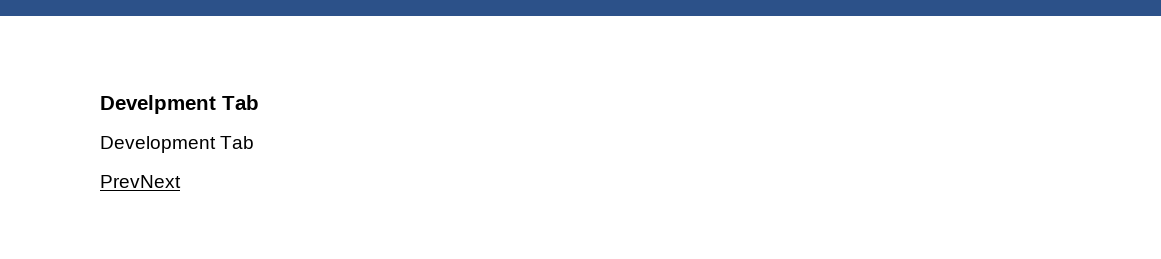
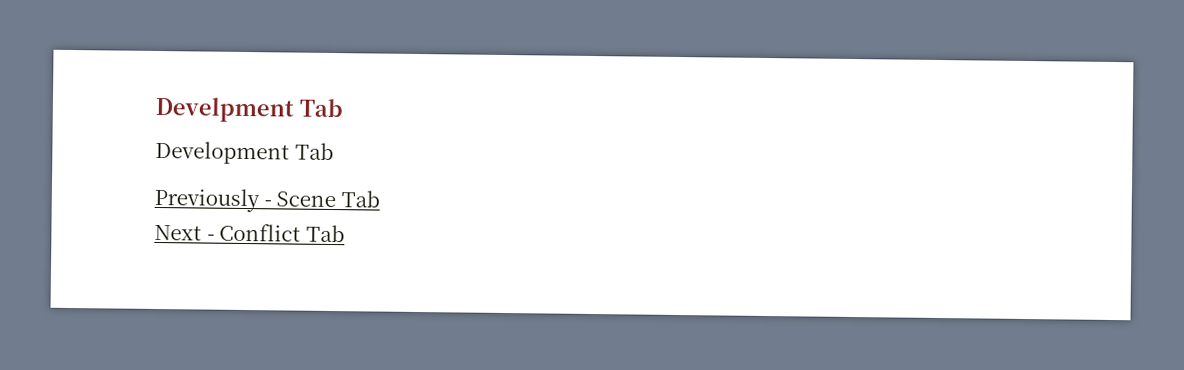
- PrevNext
+ Previously - Scene Tab
+ Next - Conflict Tab

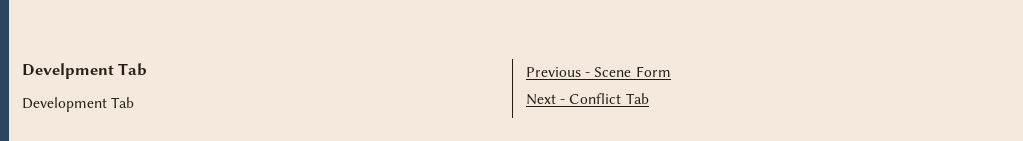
- Previously - Scene Tab
+ Previous - Scene Form

